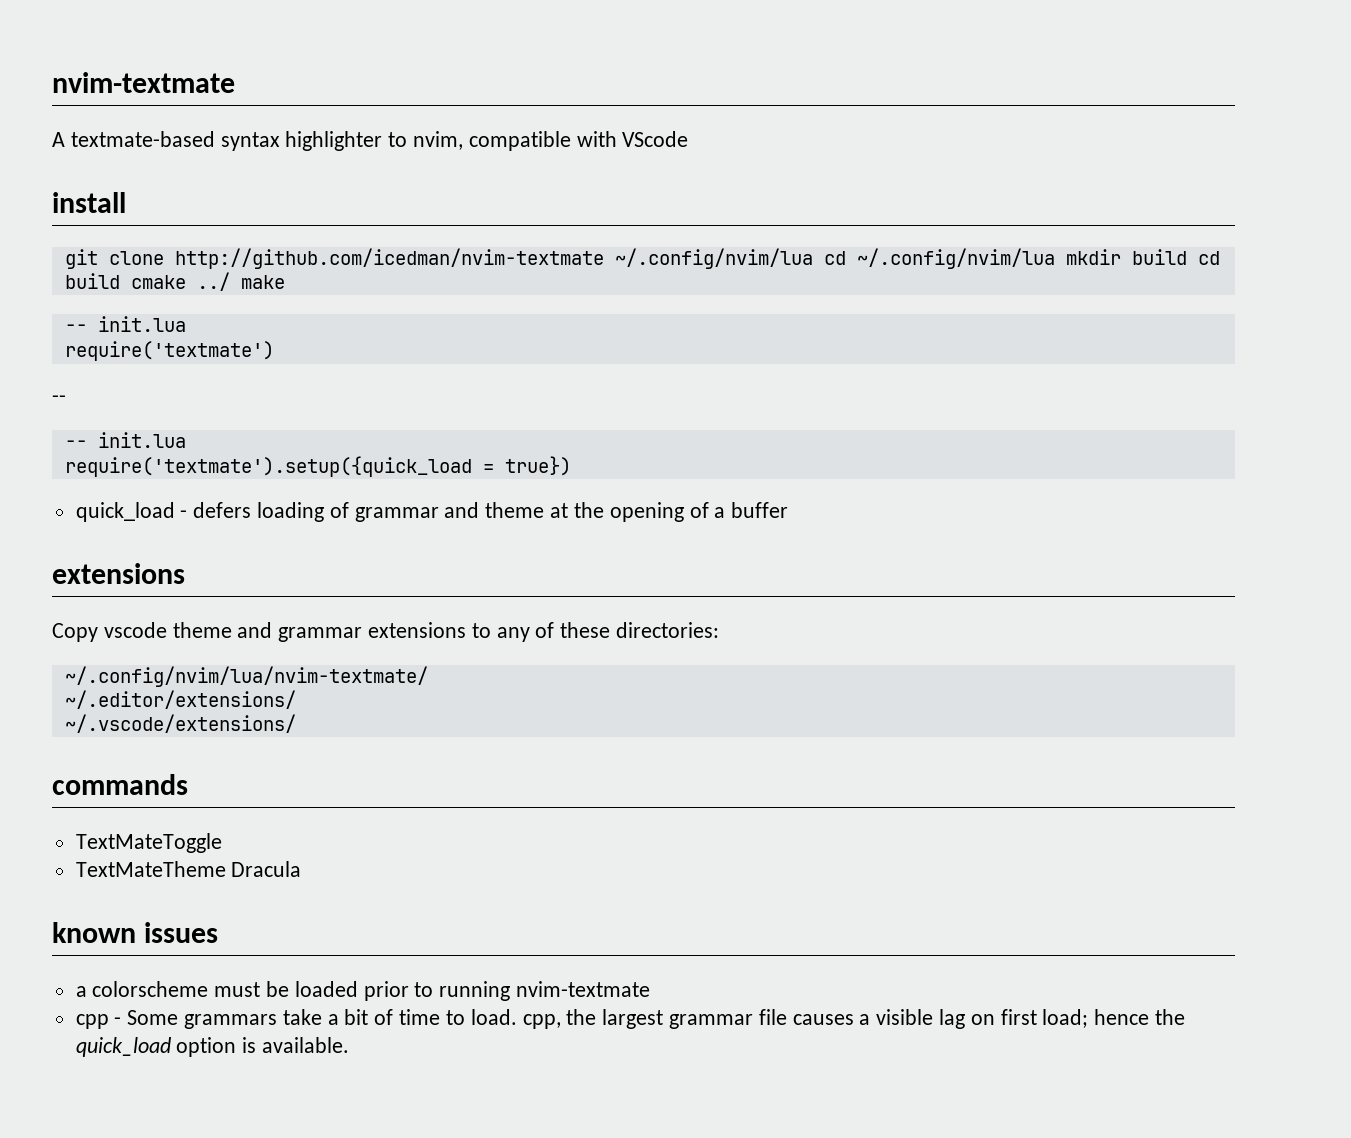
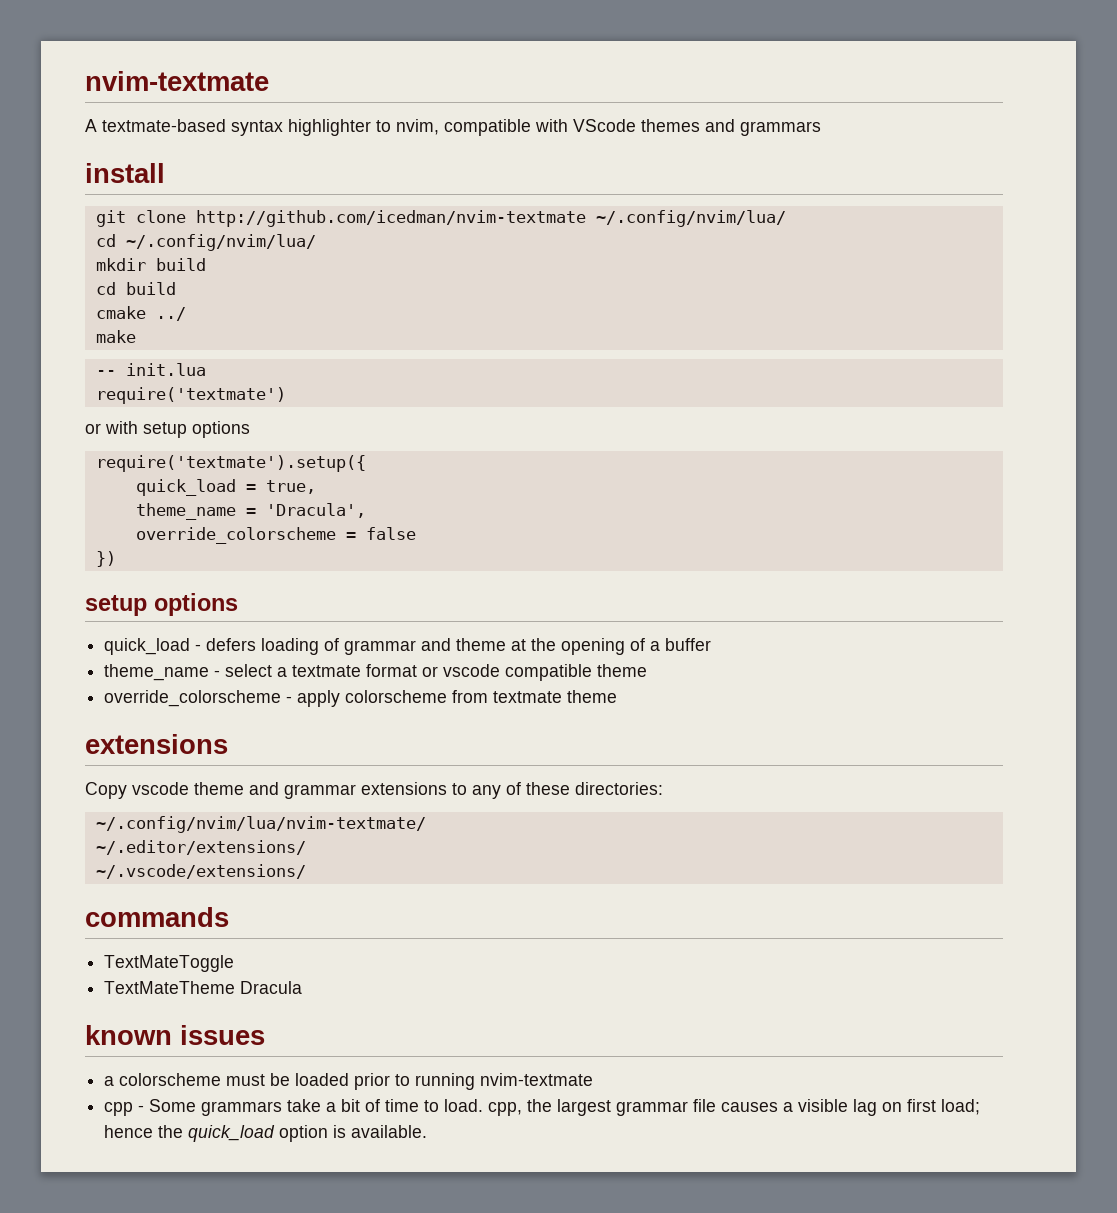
- A textmate-based syntax highlighter to nvim, compatible with VScode
+ A textmate-based syntax highlighter to nvim, compatible with VScode themes and grammars
- git clone http://github.com/icedman/nvim-textmate ~/.config/nvim/lua cd ~/.config/nvim/lua mkdir build cd build cmake ../ make
+ git clone http://github.com/icedman/nvim-textmate ~/.config/nvim/lua/
+ cd ~/.config/nvim/lua/
+ mkdir build
+ cd build
+ cmake ../
+ make
  require('textmate')
- --
- -- init.lua
- require('textmate').setup({quick_load = true})
+ or with setup options
+ require('textmate').setup({
+ quick_load = true,
+ theme_name = 'Dracula',
+ override_colorscheme = false
+ })
+ setup options
+ theme_name - select a textmate format or vscode compatible theme
+ override_colorscheme - apply colorscheme from textmate theme

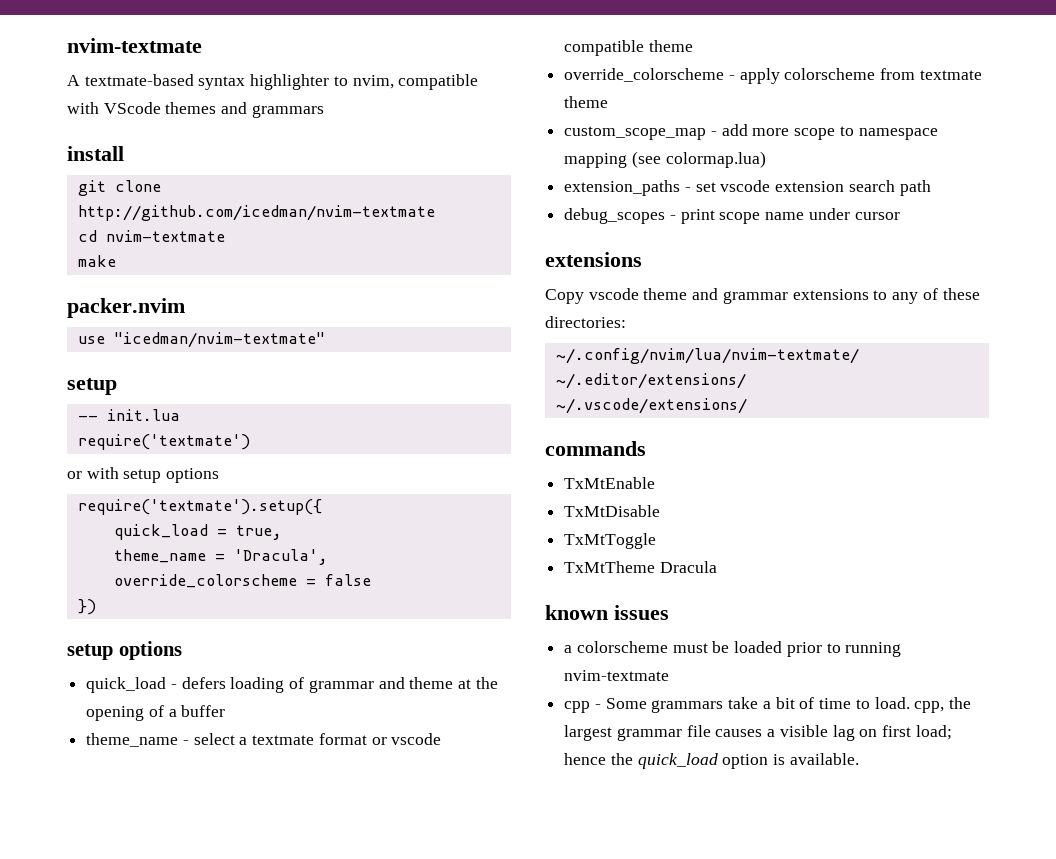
- git clone http://github.com/icedman/nvim-textmate ~/.config/nvim/lua/
- cd ~/.config/nvim/lua/
- mkdir build
- cd build
- cmake ../
+ git clone http://github.com/icedman/nvim-textmate
+ cd nvim-textmate
  make
+ packer.nvim
+ use "icedman/nvim-textmate"
+ setup
+ custom_scope_map - add more scope to namespace mapping (see colormap.lua)
+ extension_paths - set vscode extension search path
+ debug_scopes - print scope name under cursor
- TextMateToggle
- TextMateTheme Dracula
+ TxMtEnable
+ TxMtDisable
+ TxMtToggle
+ TxMtTheme Dracula

